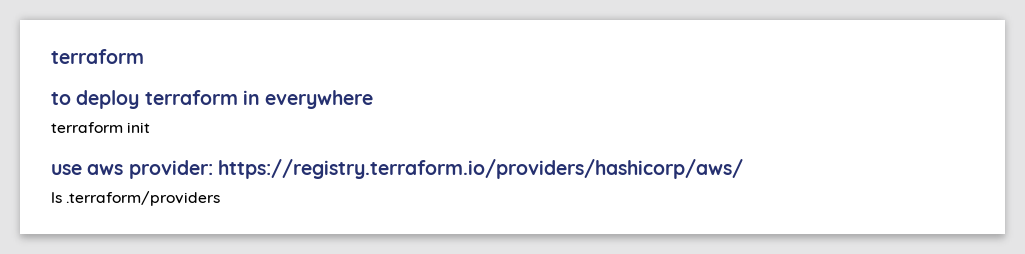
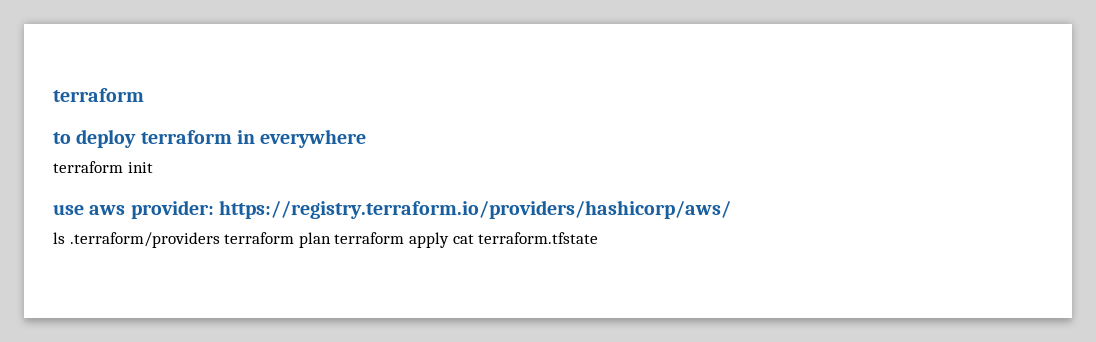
- ls .terraform/providers
+ ls .terraform/providers terraform plan terraform apply cat terraform.tfstate

